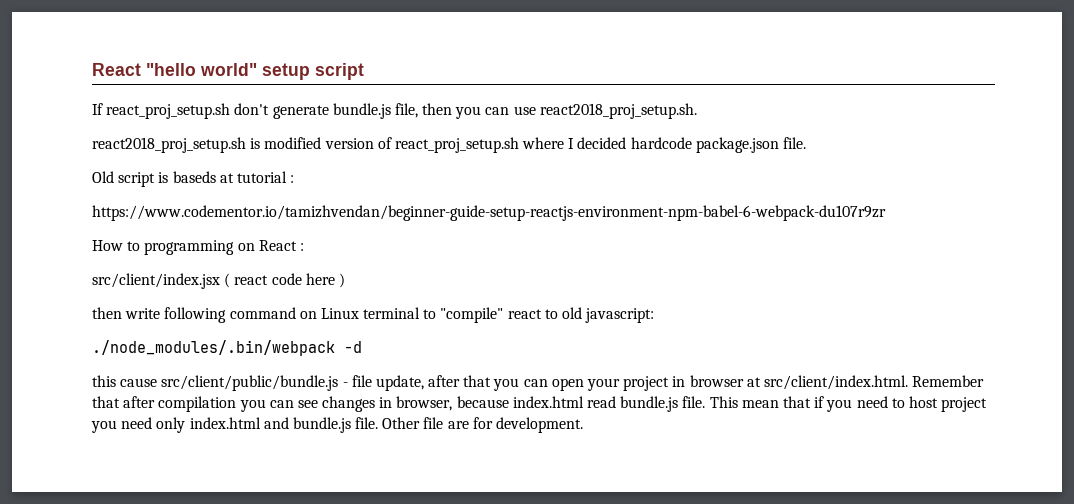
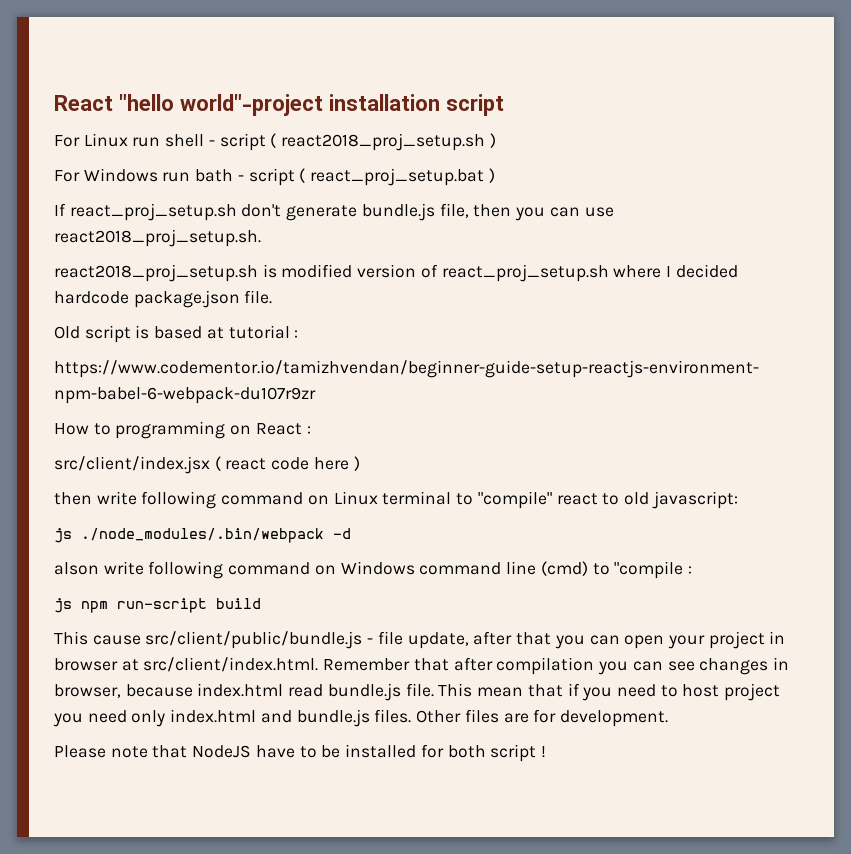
- React "hello world" setup script
+ React "hello world"-project installation script
+ For Linux run shell - script ( react2018_proj_setup.sh )
+ For Windows run bath - script ( react_proj_setup.bat )
- Old script is baseds at tutorial :
+ Old script is based at tutorial :
- ./node_modules/.bin/webpack -d
+ js ./node_modules/.bin/webpack -d
- this cause src/client/public/bundle.js - file update, after that you can open your project in browser at src/client/index.html. Remember that after compilation you can see changes in browser, because index.html read bundle.js file.
+ alson write following command on Windows command line (cmd) to "compile :
+ js npm run-script build
+ This cause src/client/public/bundle.js - file update, after that you can open your project in browser at src/client/index.html. Remember that after compilation you can see changes in browser, because index.html read bundle.js file.
- This mean that if you need to host project you need only index.html and bundle.js file. Other file are for development.
+ This mean that if you need to host project you need only index.html and bundle.js files. Other files are for development.
+ Please note that NodeJS have to be installed for both script !

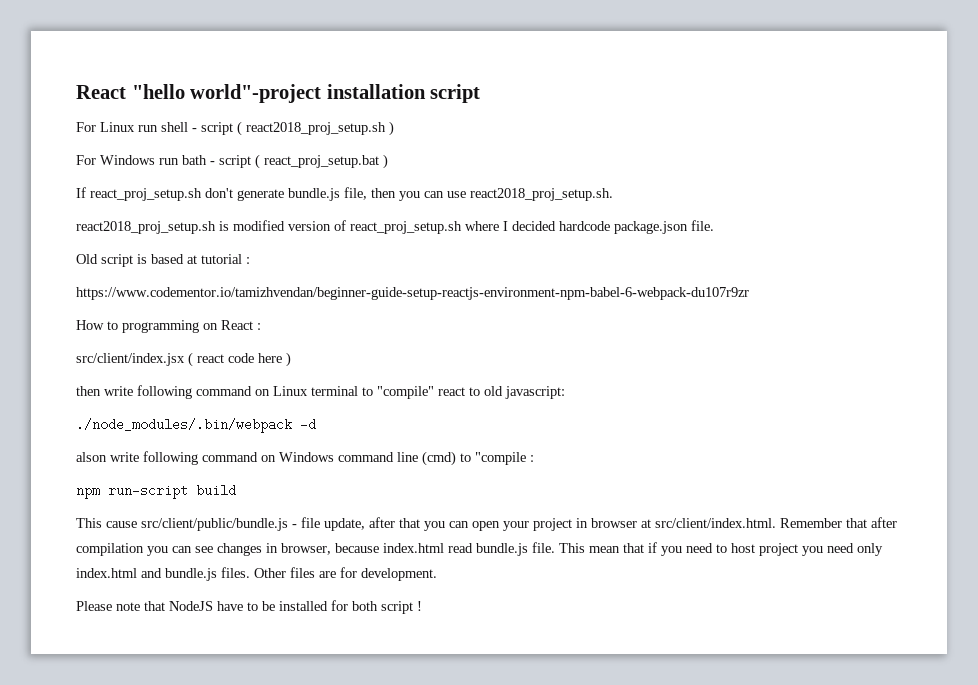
- js ./node_modules/.bin/webpack -d
+ ./node_modules/.bin/webpack -d
- js npm run-script build
+ npm run-script build

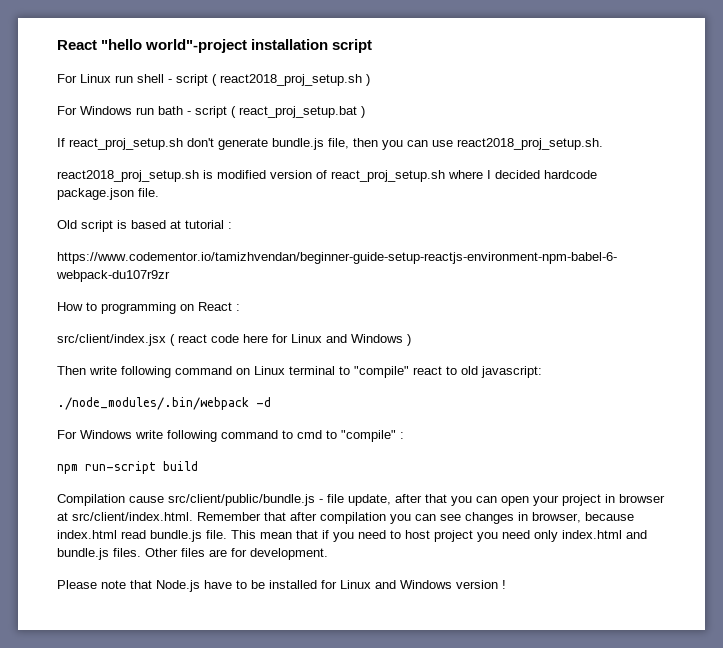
- src/client/index.jsx ( react code here )
- then write following command on Linux terminal to "compile" react to old javascript:
+ src/client/index.jsx ( react code here for Linux and Windows )
+ Then write following command on Linux terminal to "compile" react to old javascript:
- alson write following command on Windows command line (cmd) to "compile :
+ For Windows write following command to cmd to "compile" :
- This cause src/client/public/bundle.js - file update, after that you can open your project in browser at src/client/index.html. Remember that after compilation you can see changes in browser, because index.html read bundle.js file.
+ Compilation cause src/client/public/bundle.js - file update, after that you can open your project in browser at src/client/index.html. Remember that after compilation you can see changes in browser, because index.html read bundle.js file.
- Please note that NodeJS have to be installed for both script !
+ Please note that Node.js have to be installed for Linux and Windows version !

